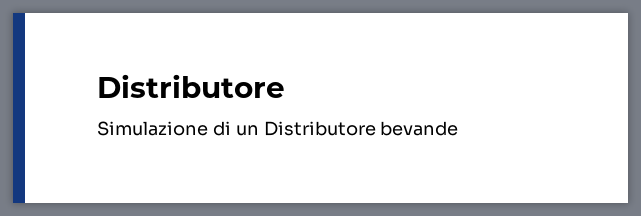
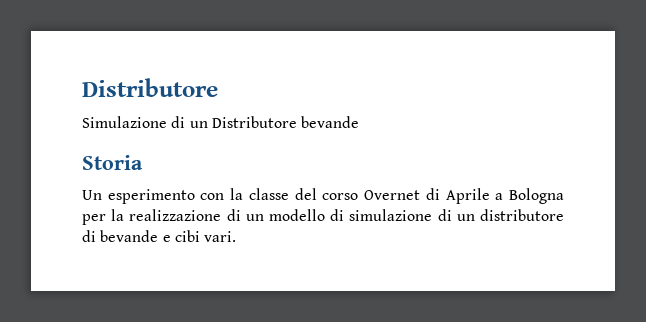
+ Storia
+ Un esperimento con la classe del corso Overnet di Aprile a Bologna per la realizzazione di un modello di simulazione di un distributore di bevande e cibi vari.

